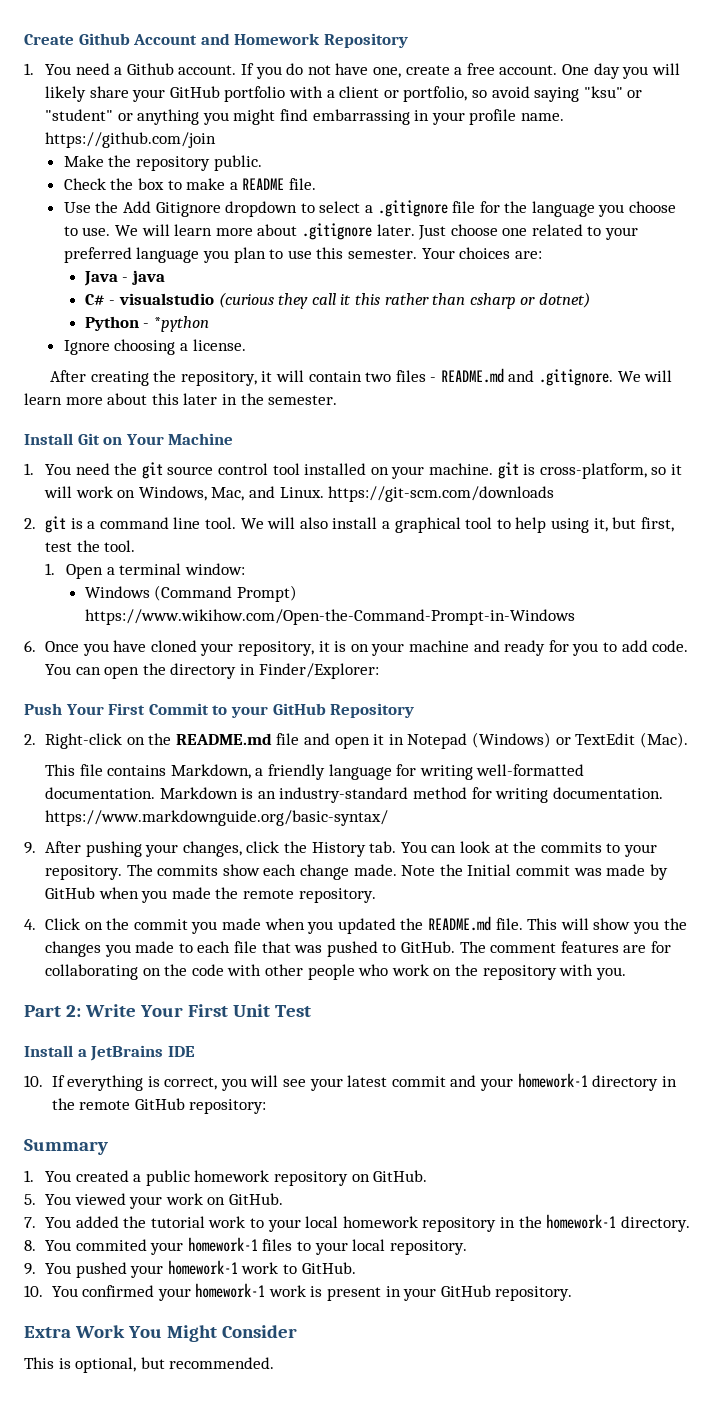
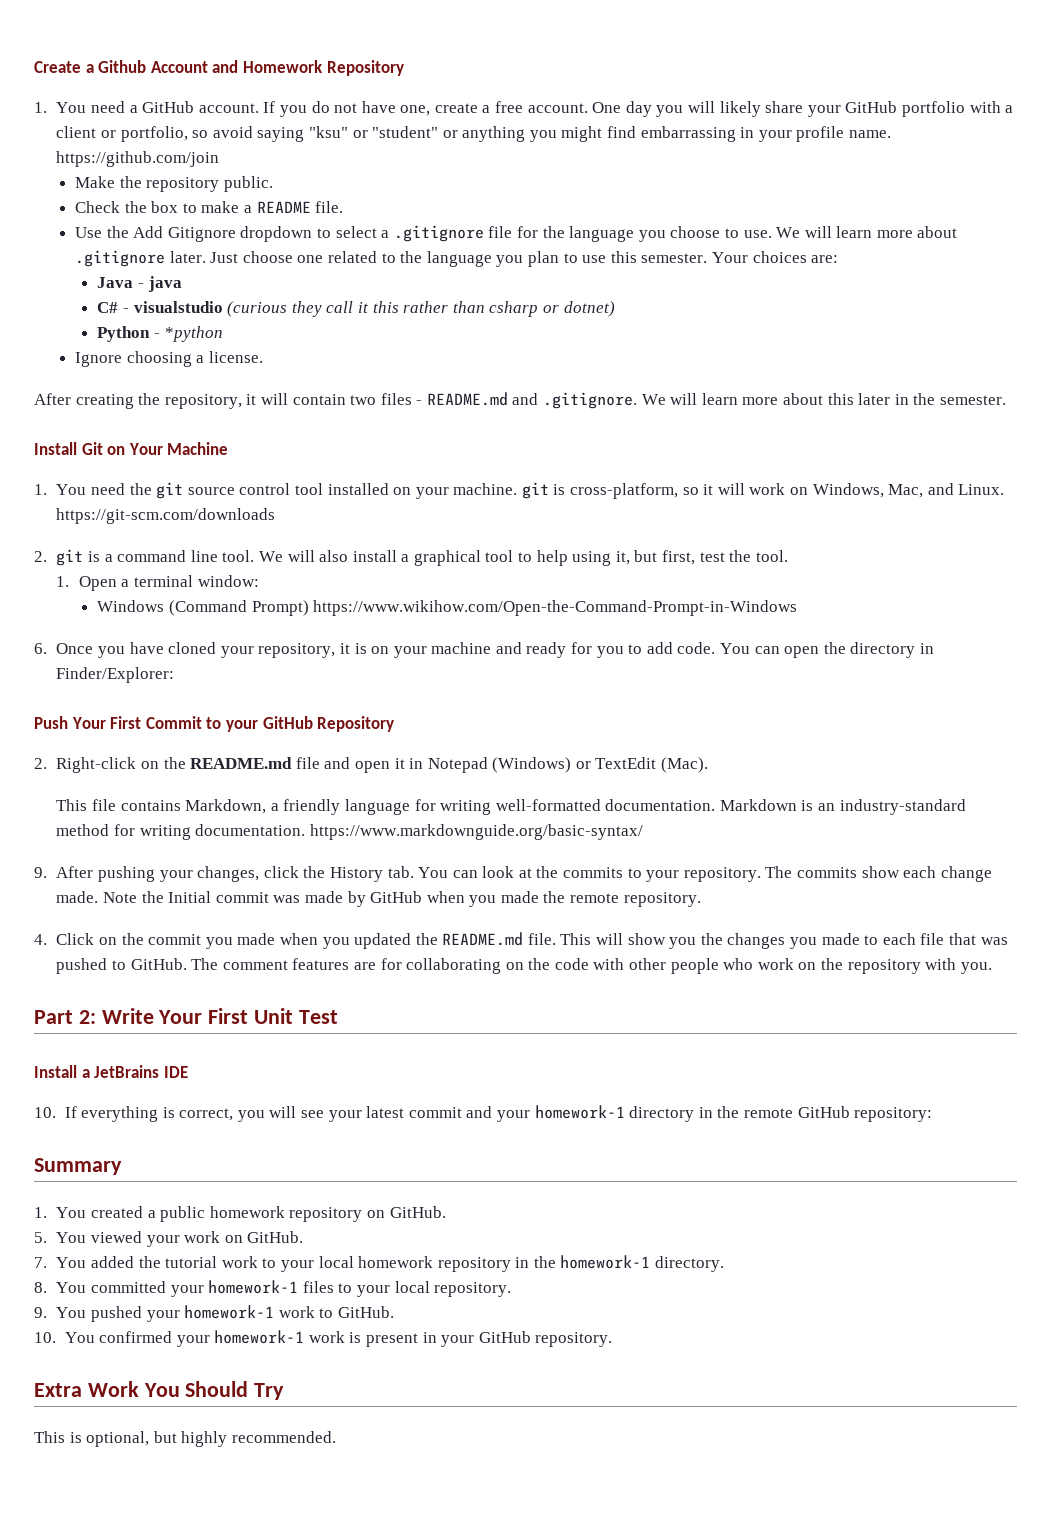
- Create Github Account and Homework Repository
+ Create a Github Account and Homework Repository
- 1. You need a Github account.
+ 1. You need a GitHub account.
- Just choose one related to your preferred language you plan to use this semester.
+ Just choose one related to the language you plan to use this semester.
- 8. You commited your homework-1 files to your local repository.
+ 8. You committed your homework-1 files to your local repository.
- Extra Work You Might Consider
+ Extra Work You Should Try
- This is optional, but recommended.
+ This is optional, but highly recommended.

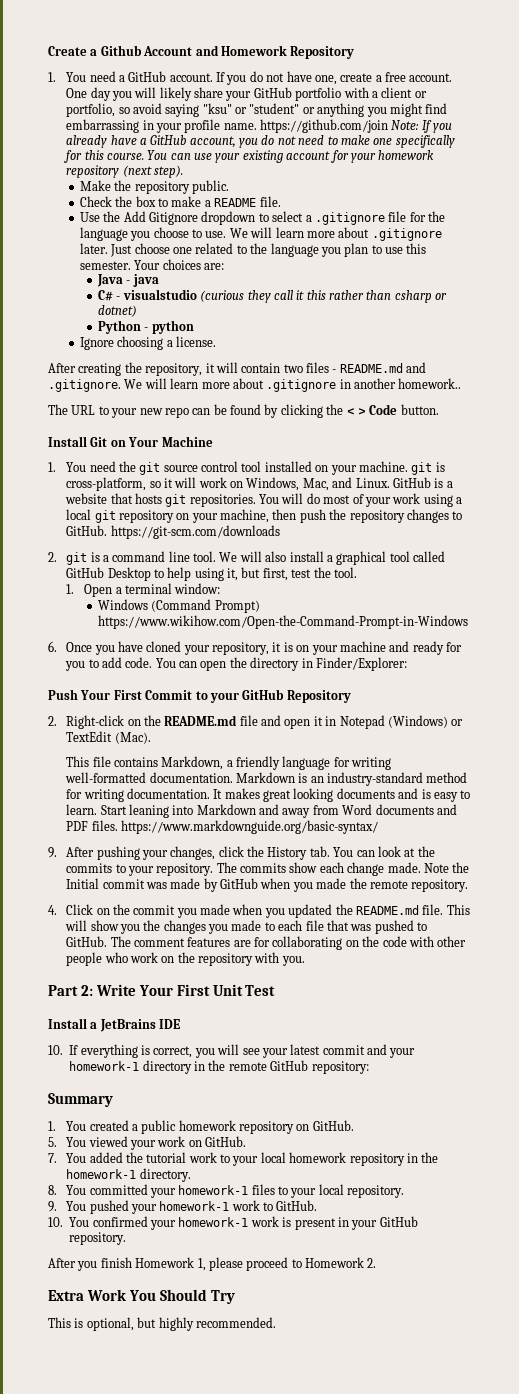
- One day you will likely share your GitHub portfolio with a client or portfolio, so avoid saying "ksu" or "student" or anything you might find embarrassing in your profile name. https://github.com/join
+ One day you will likely share your GitHub portfolio with a client or portfolio, so avoid saying "ksu" or "student" or anything you might find embarrassing in your profile name. https://github.com/join Note: If you already have a GitHub account, you do not need to make one specifically for this course. You can use your existing account for your homework repository (next step).
- Python - *python
+ Python - python
- After creating the repository, it will contain two files - README.md and .gitignore. We will learn more about this later in the semester.
+ After creating the repository, it will contain two files - README.md and .gitignore. We will learn more about .gitignore in another homework..
+ The URL to your new repo can be found by clicking the < > Code button.
- 1. You need the git source control tool installed on your machine. git is cross-platform, so it will work on Windows, Mac, and Linux. https://git-scm.com/downloads
+ 1. You need the git source control tool installed on your machine. git is cross-platform, so it will work on Windows, Mac, and Linux. GitHub is a website that hosts git repositories. You will do most of your work using a local git repository on your machine, then push the repository changes to GitHub. https://git-scm.com/downloads
- We will also install a graphical tool to help using it, but first, test the tool.
+ We will also install a graphical tool called GitHub Desktop to help using it, but first, test the tool.
- Markdown is an industry-standard method for writing documentation. https://www.markdownguide.org/basic-syntax/
+ Markdown is an industry-standard method for writing documentation. It makes great looking documents and is easy to learn. Start leaning into Markdown and away from Word documents and PDF files. https://www.markdownguide.org/basic-syntax/
+ After you finish Homework 1, please proceed to Homework 2.

